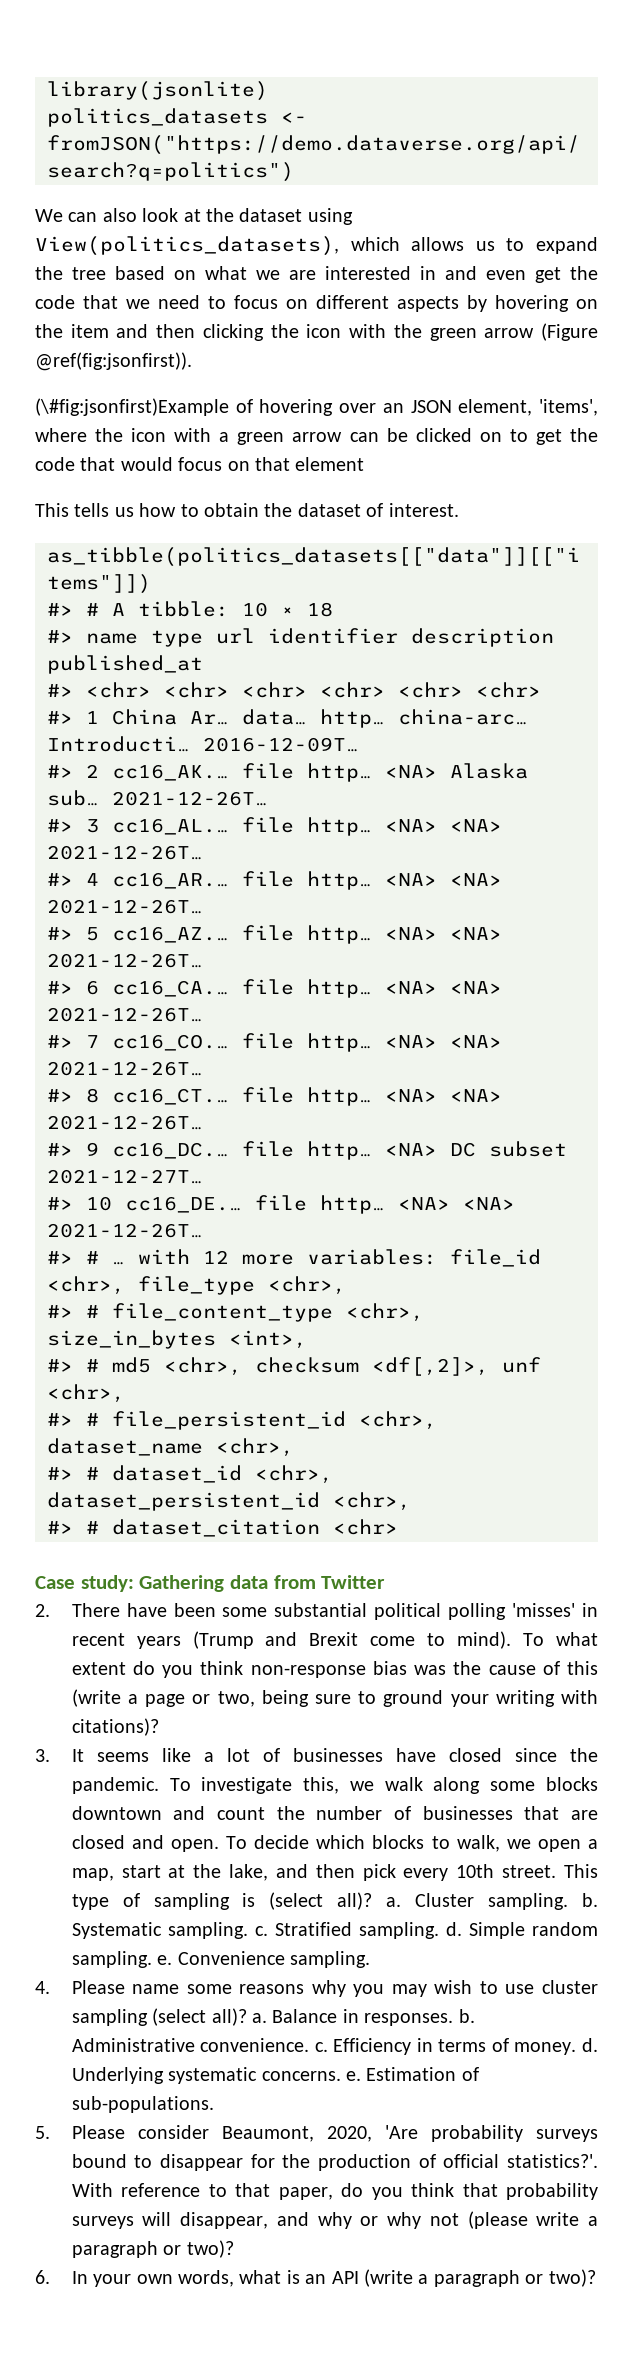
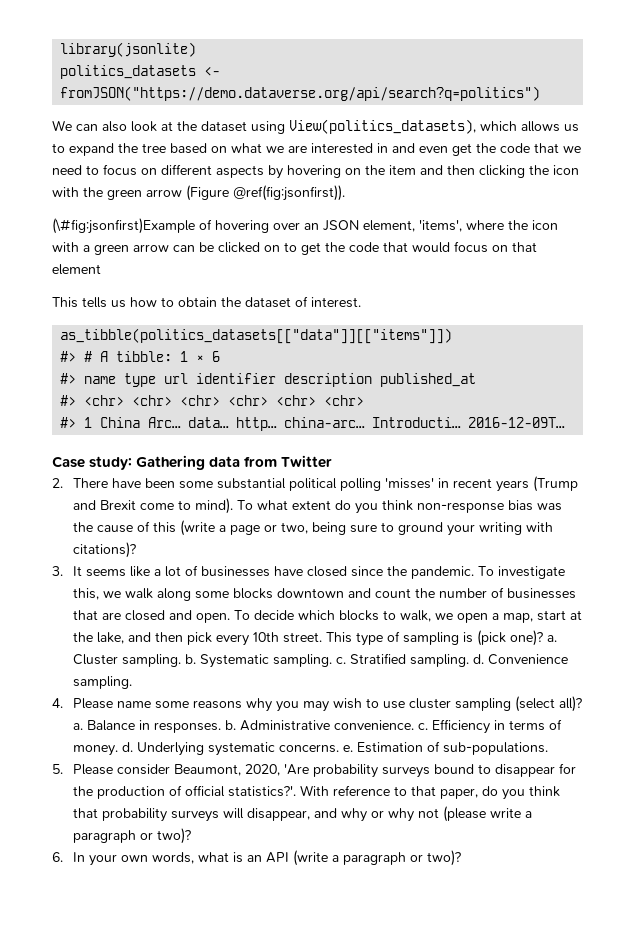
- #> # A tibble: 10 × 18
+ #> # A tibble: 1 × 6
- #> 1 China Ar… data… http… china-arc…
+ #> 1 China Arc… data… http… china-arc…
- #> 2 cc16_AK.… file http… <NA> Alaska sub… 2021-12-26T…
- #> 3 cc16_AL.… file http… <NA> <NA> 2021-12-26T…
- #> 4 cc16_AR.… file http… <NA> <NA> 2021-12-26T…
- #> 5 cc16_AZ.… file http… <NA> <NA> 2021-12-26T…
- #> 6 cc16_CA.… file http… <NA> <NA> 2021-12-26T…
- #> 7 cc16_CO.… file http… <NA> <NA> 2021-12-26T…
- #> 8 cc16_CT.… file http… <NA> <NA> 2021-12-26T…
- #> 9 cc16_DC.… file http… <NA> DC subset 2021-12-27T…
- #> 10 cc16_DE.… file http… <NA> <NA> 2021-12-26T…
- #> # … with 12 more variables: file_id <chr>, file_type <chr>,
- #> # file_content_type <chr>, size_in_bytes <int>,
- #> # md5 <chr>, checksum <df[,2]>, unf <chr>,
- #> # file_persistent_id <chr>, dataset_name <chr>,
- #> # dataset_id <chr>, dataset_persistent_id <chr>,
- #> # dataset_citation <chr>
- This type of sampling is (select all)? a.
+ This type of sampling is (pick one)? a.
- Simple random sampling. e.

